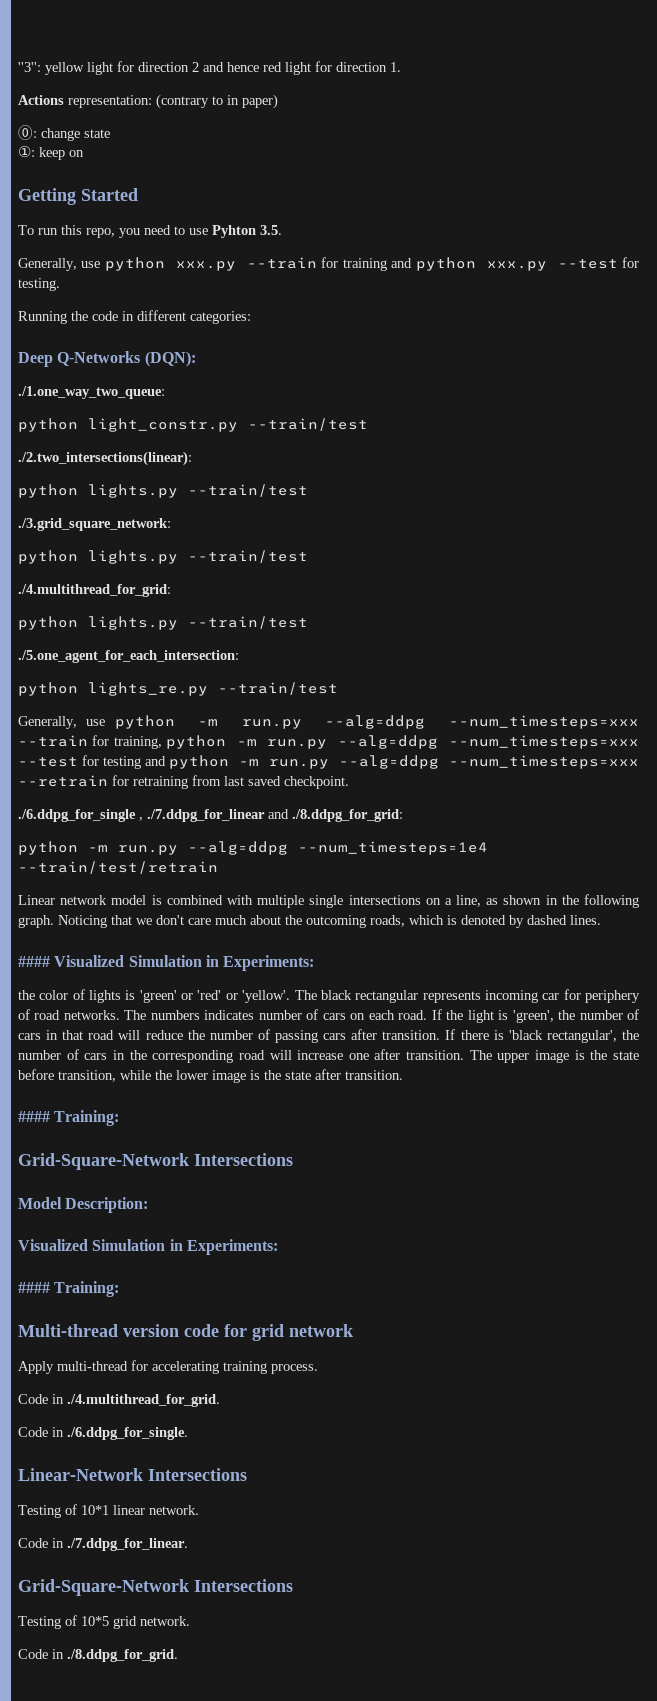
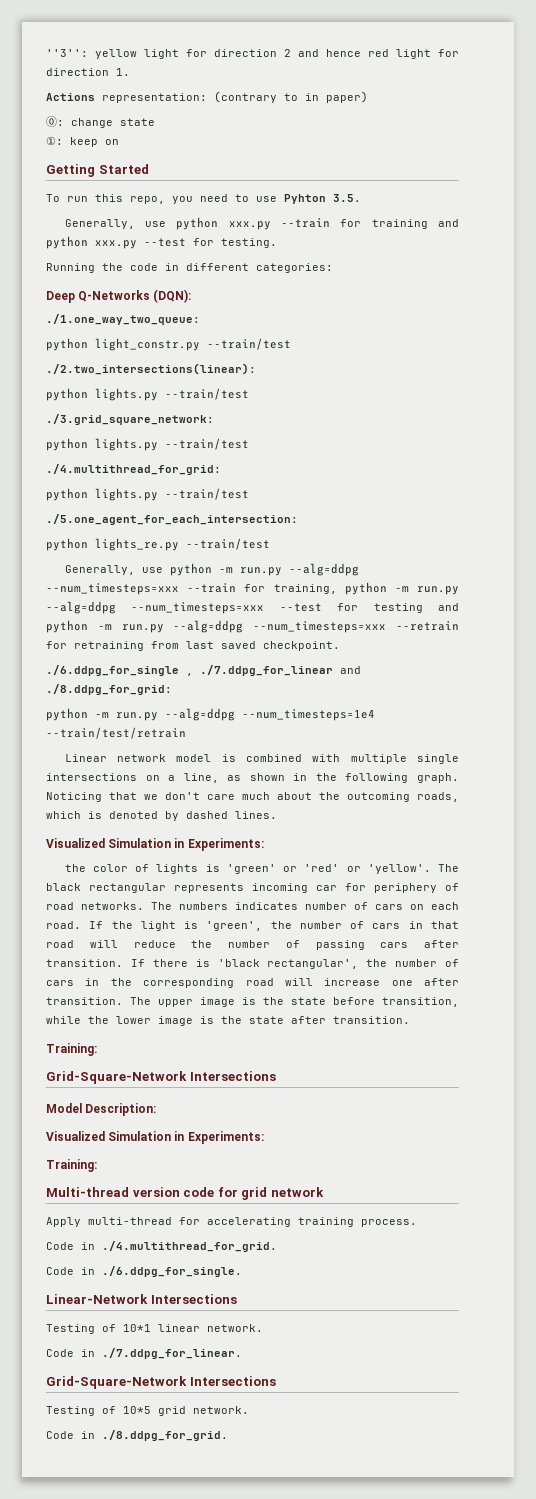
  Noticing that we don't care much about the outcoming roads, which is denoted by dashed lines.
- #### Visualized Simulation in Experiments:
+ Visualized Simulation in Experiments:
  The upper image is the state before transition, while the lower image is the state after transition.
- #### Training:
+ Training:
  Model Description:
  Visualized Simulation in Experiments:
- #### Training:
+ Training:

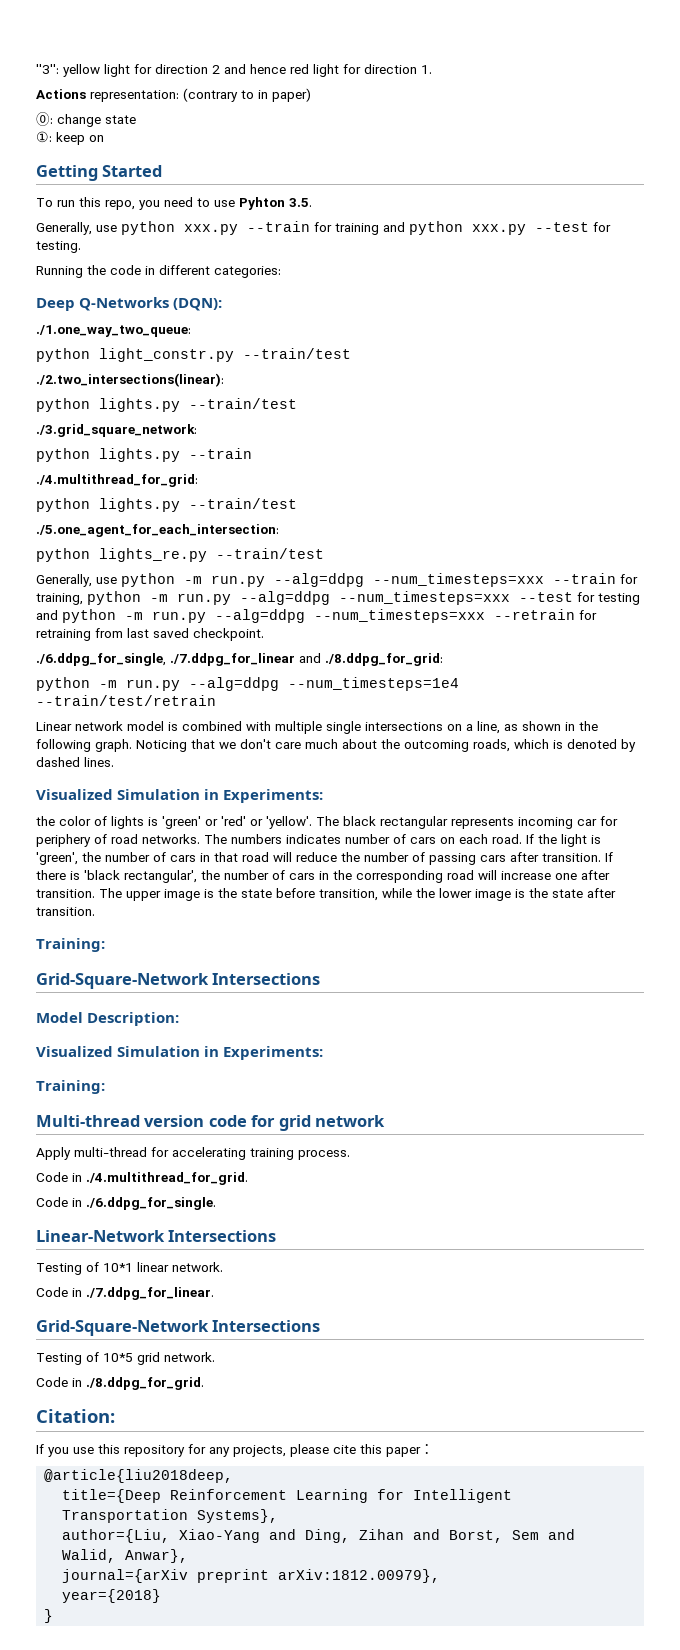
  ./3.grid_square_network:
- python lights.py --train/test
+ python lights.py --train
- ./6.ddpg_for_single , ./7.ddpg_for_linear and ./8.ddpg_for_grid:
+ ./6.ddpg_for_single, ./7.ddpg_for_linear and ./8.ddpg_for_grid:
+ Citation:
+ If you use this repository for any projects, please cite this paper：
+ @article{liu2018deep,
+ title={Deep Reinforcement Learning for Intelligent Transportation Systems},
+ author={Liu, Xiao-Yang and Ding, Zihan and Borst, Sem and Walid, Anwar},
+ journal={arXiv preprint arXiv:1812.00979},
+ year={2018}
+ }

